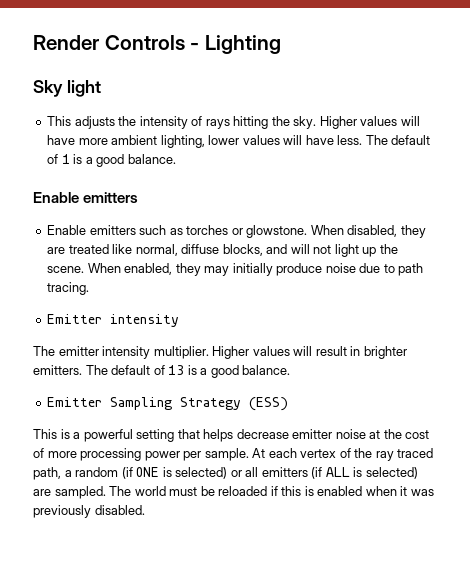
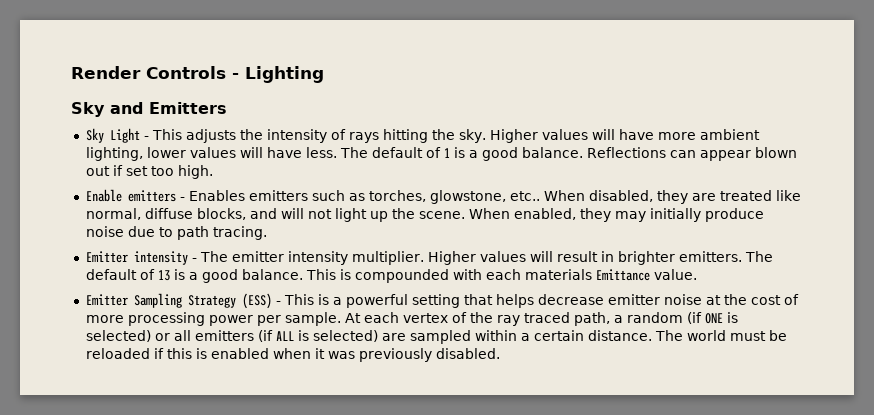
- Sky light
- This adjusts the intensity of rays hitting the sky.
+ Sky and Emitters
+ Sky Light - This adjusts the intensity of rays hitting the sky.
- The default of 1 is a good balance.
- Enable emitters
- Enable emitters such as torches or glowstone.
+ The default of 1 is a good balance. Reflections can appear blown out if set too high.
+ Enable emitters - Enables emitters such as torches, glowstone, etc..
- Emitter intensity
- The emitter intensity multiplier.
+ Emitter intensity - The emitter intensity multiplier.
+ This is compounded with each materials Emittance value.
- Emitter Sampling Strategy (ESS)
- This is a powerful setting that helps decrease emitter noise at the cost of more processing power per sample.
+ Emitter Sampling Strategy (ESS) - This is a powerful setting that helps decrease emitter noise at the cost of more processing power per sample.
- At each vertex of the ray traced path, a random (if ONE is selected) or all emitters (if ALL is selected) are sampled.
+ At each vertex of the ray traced path, a random (if ONE is selected) or all emitters (if ALL is selected) are sampled within a certain distance.

